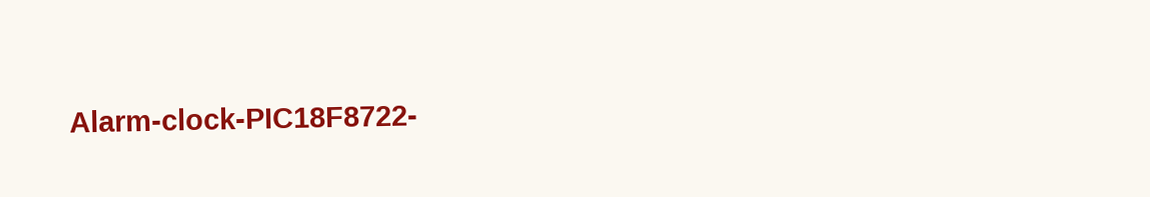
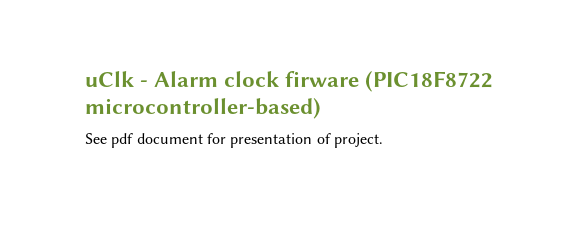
- Alarm-clock-PIC18F8722-
+ uClk - Alarm clock firware (PIC18F8722 microcontroller-based)
+ See pdf document for presentation of project.

